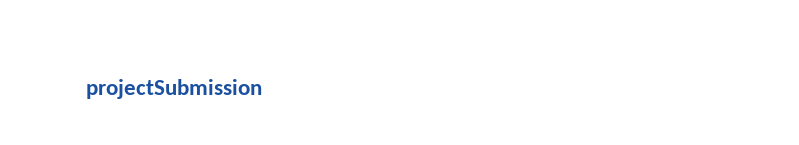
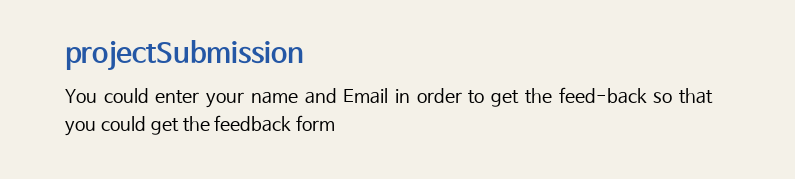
+ You could enter your name and Email in order to get the feed-back so that you could get the feedback form

